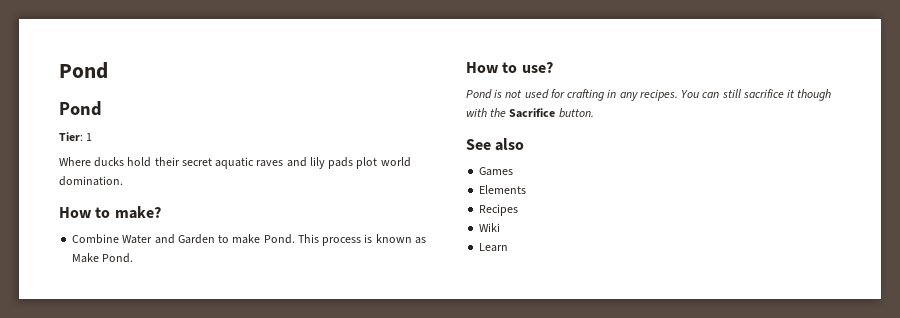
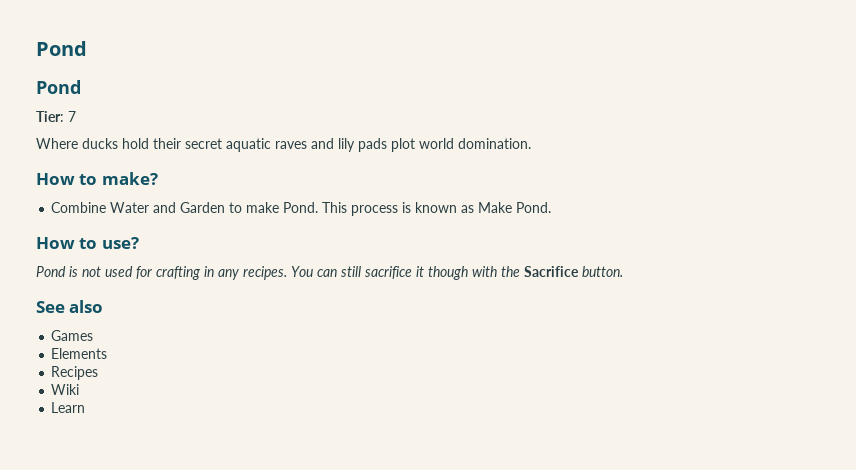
- Tier: 1
+ Tier: 7

